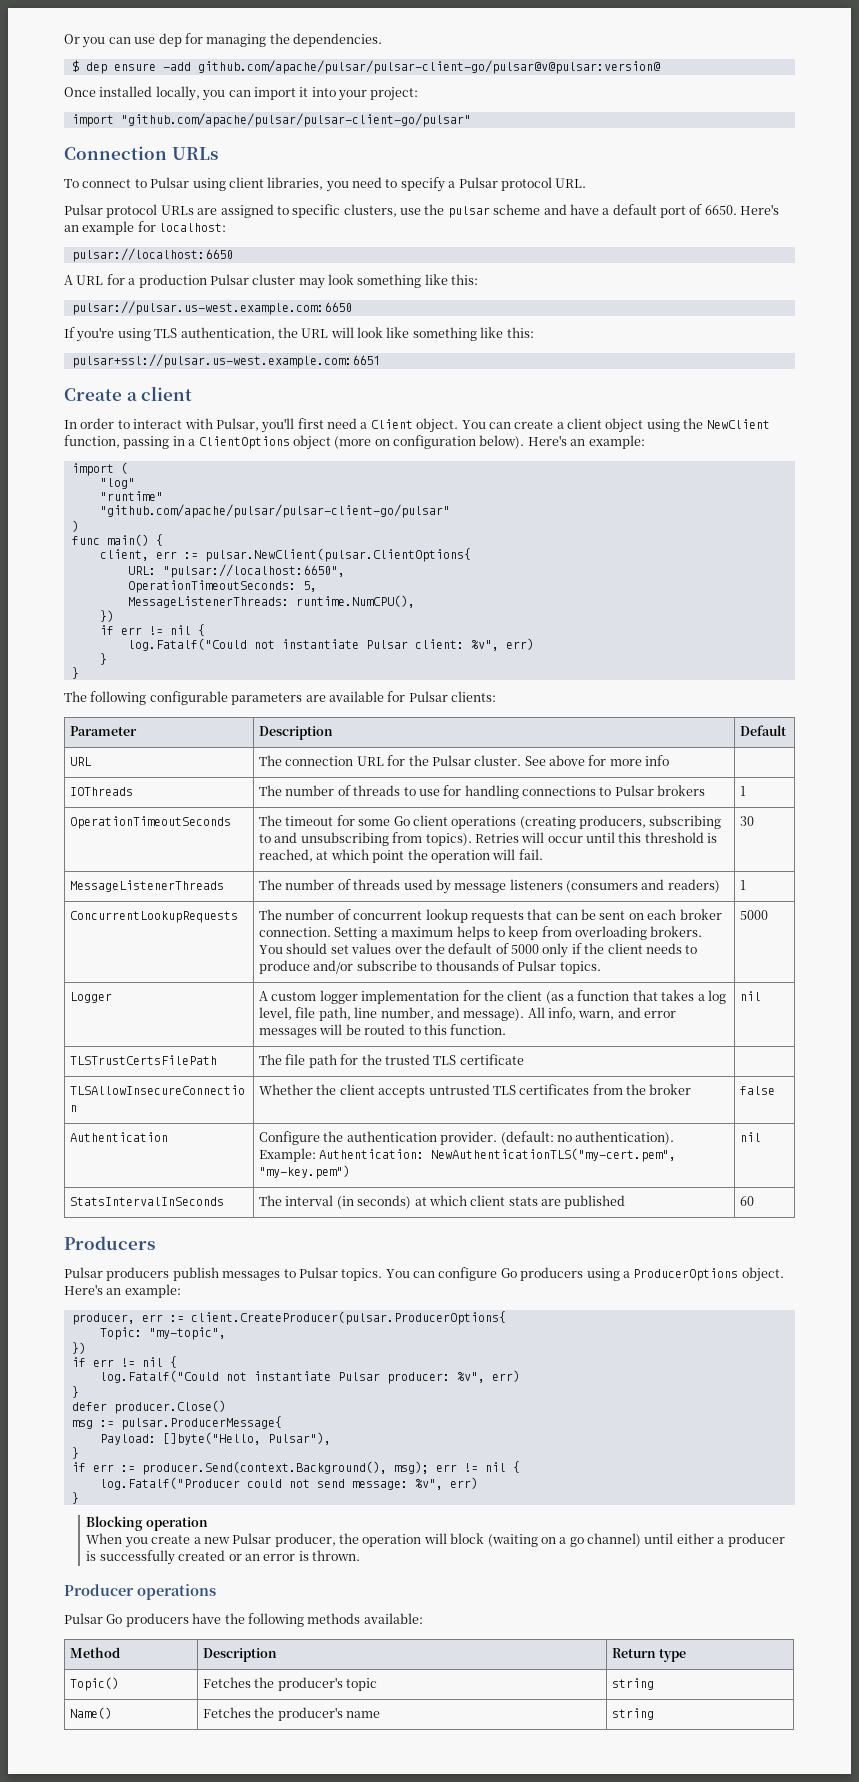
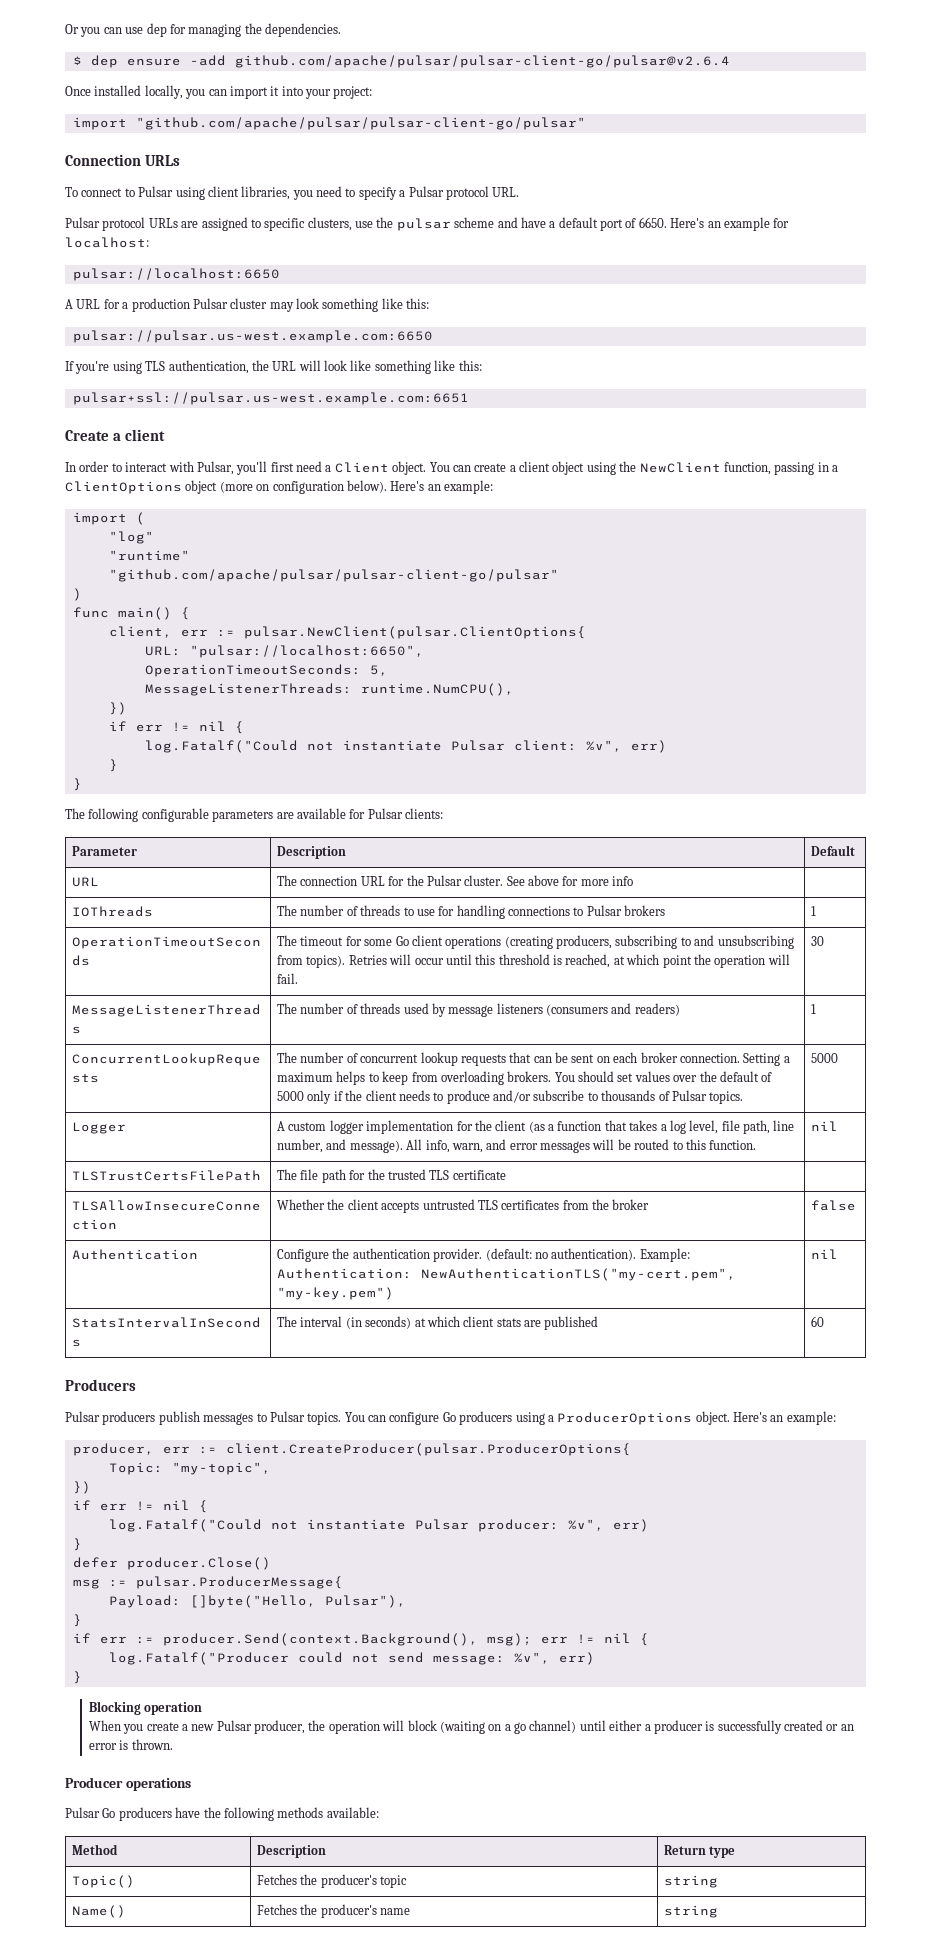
- $ dep ensure -add github.com/apache/pulsar/pulsar-client-go/pulsar@v@pulsar:version@
+ $ dep ensure -add github.com/apache/pulsar/pulsar-client-go/pulsar@v2.6.4

